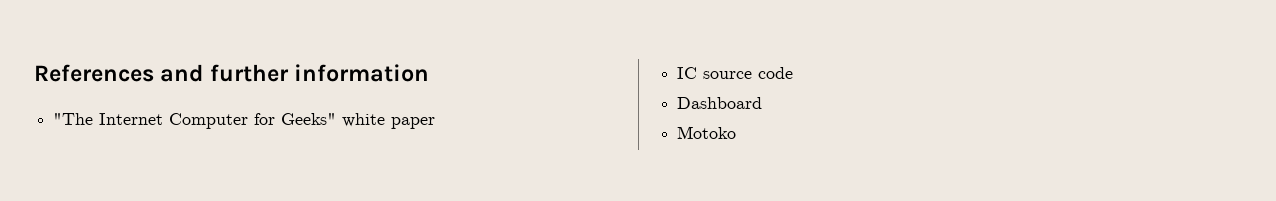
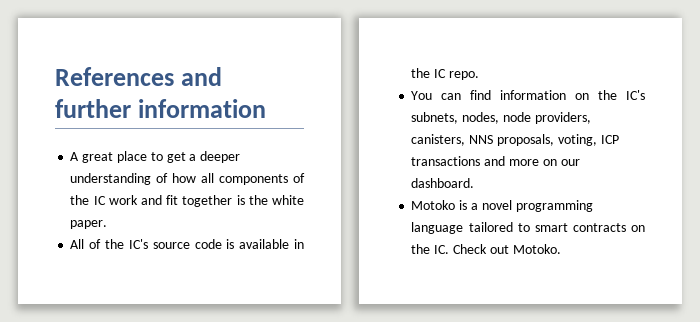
- "The Internet Computer for Geeks" white paper
- IC source code
- Dashboard
- Motoko
+ A great place to get a deeper understanding of how all components of the IC work and fit together is the white paper.
+ All of the IC's source code is available in the IC repo.
+ You can find information on the IC's subnets, nodes, node providers, canisters, NNS proposals, voting, ICP transactions and more on our dashboard.
+ Motoko is a novel programming language tailored to smart contracts on the IC. Check out Motoko.

